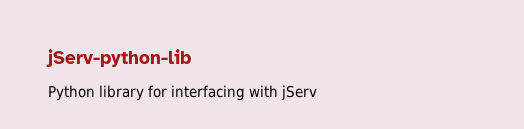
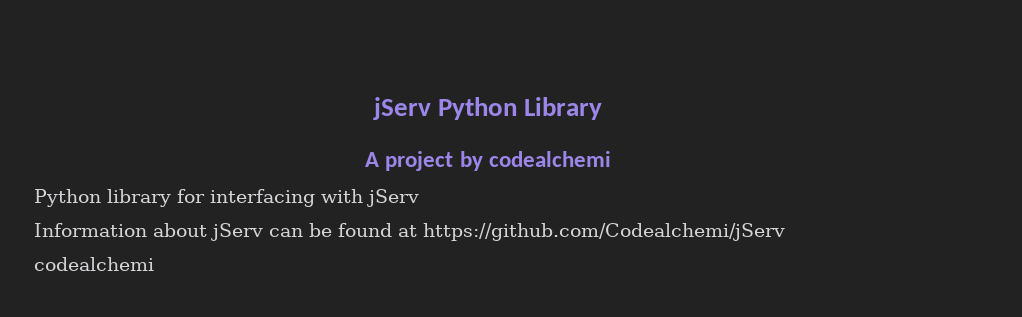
- jServ-python-lib
+ jServ Python Library
+ A project by codealchemi
+ Information about jServ can be found at https://github.com/Codealchemi/jServ
+ codealchemi

